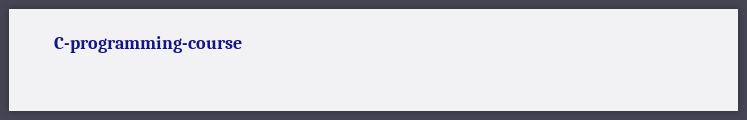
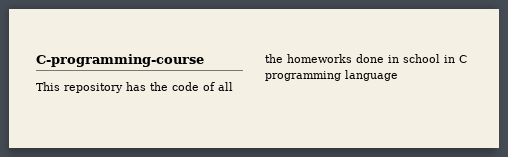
+ This repository has the code of all the homeworks done in school in C programming language

